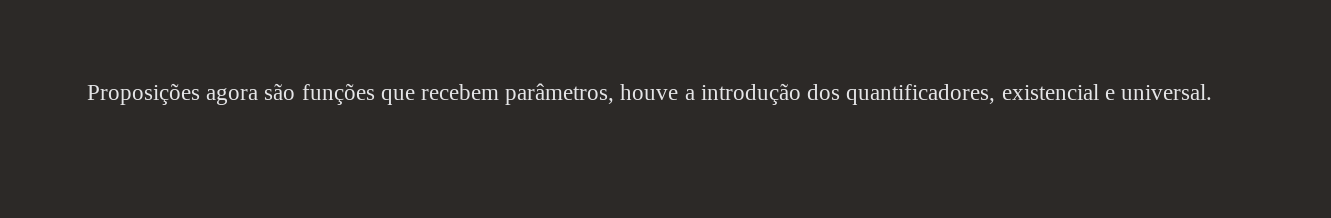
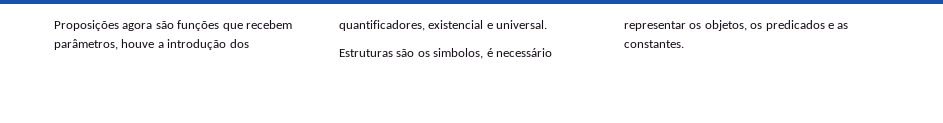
+ Estruturas são os simbolos, é necessário representar os objetos, os predicados e as constantes.

